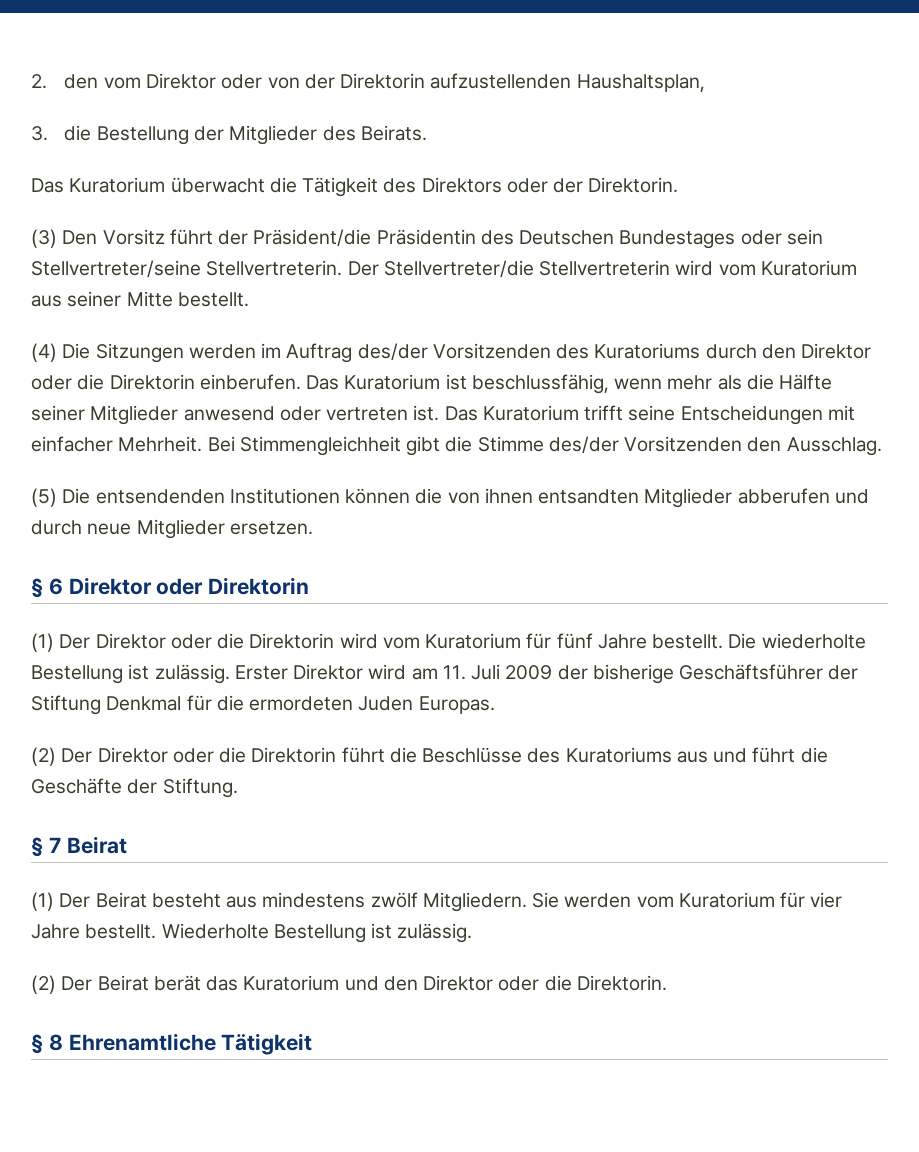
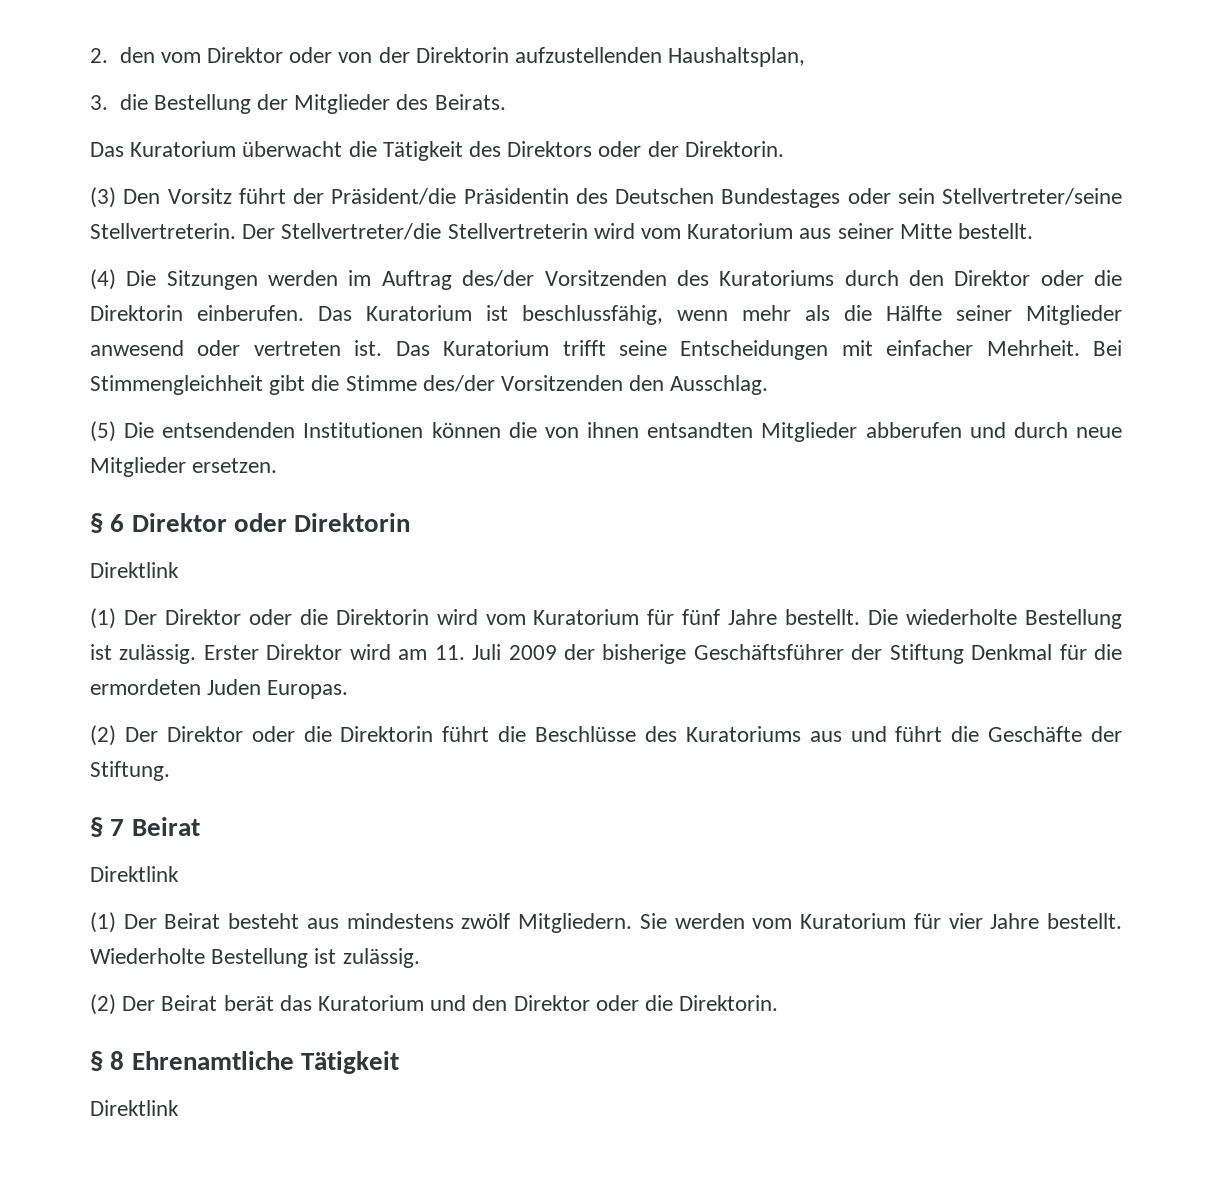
  § 6 Direktor oder Direktorin
+ Direktlink
  § 7 Beirat
+ Direktlink
  § 8 Ehrenamtliche Tätigkeit
+ Direktlink

